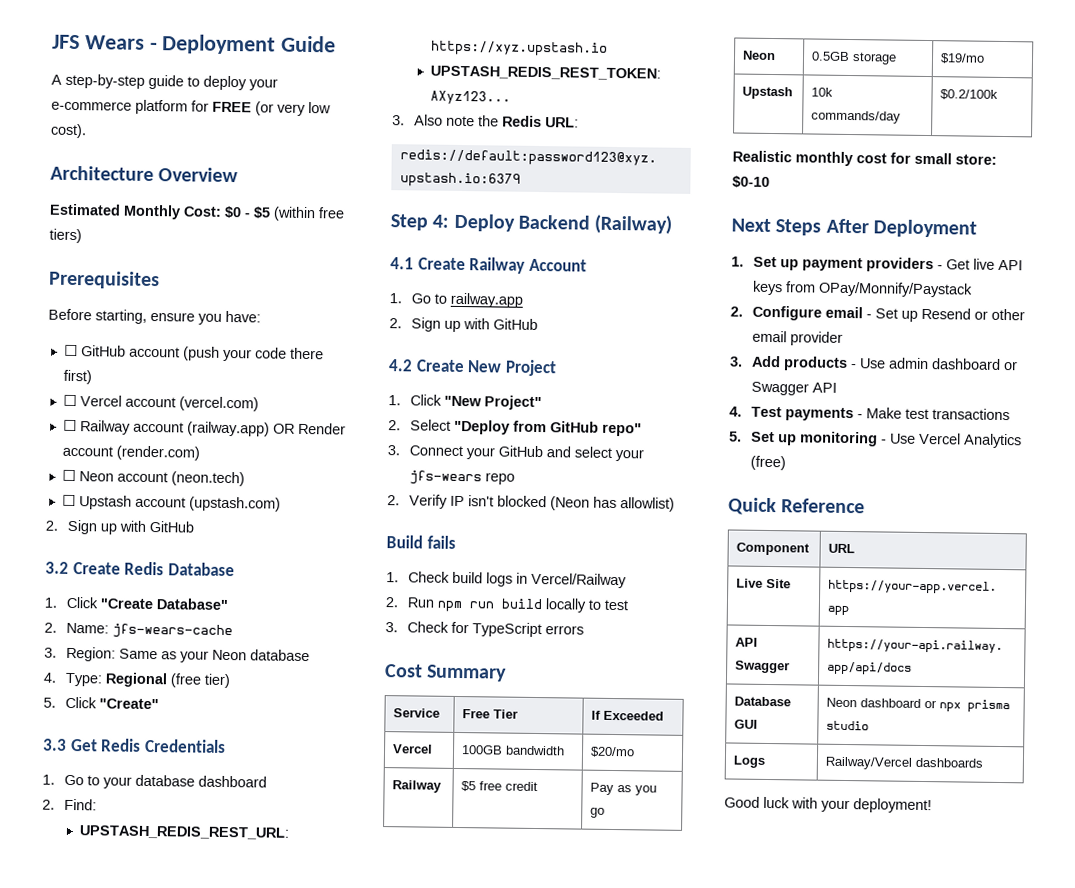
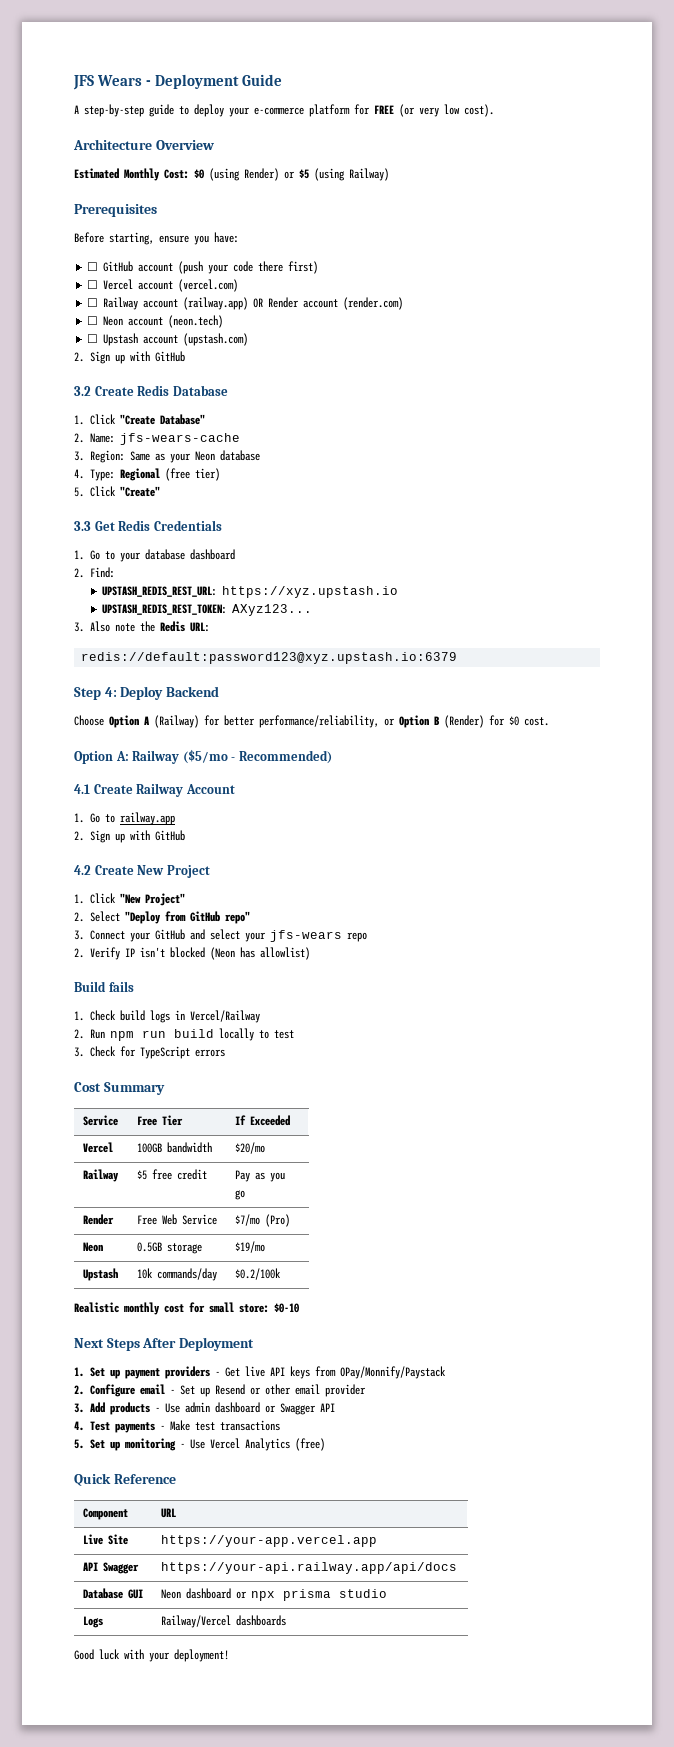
- Estimated Monthly Cost: $0 - $5 (within free tiers)
+ Estimated Monthly Cost: $0 (using Render) or $5 (using Railway)
- Step 4: Deploy Backend (Railway)
+ Step 4: Deploy Backend
+ Choose Option A (Railway) for better performance/reliability, or Option B (Render) for $0 cost.
+ Option A: Railway ($5/mo - Recommended)
+ Render | Free Web Service | $7/mo (Pro)

